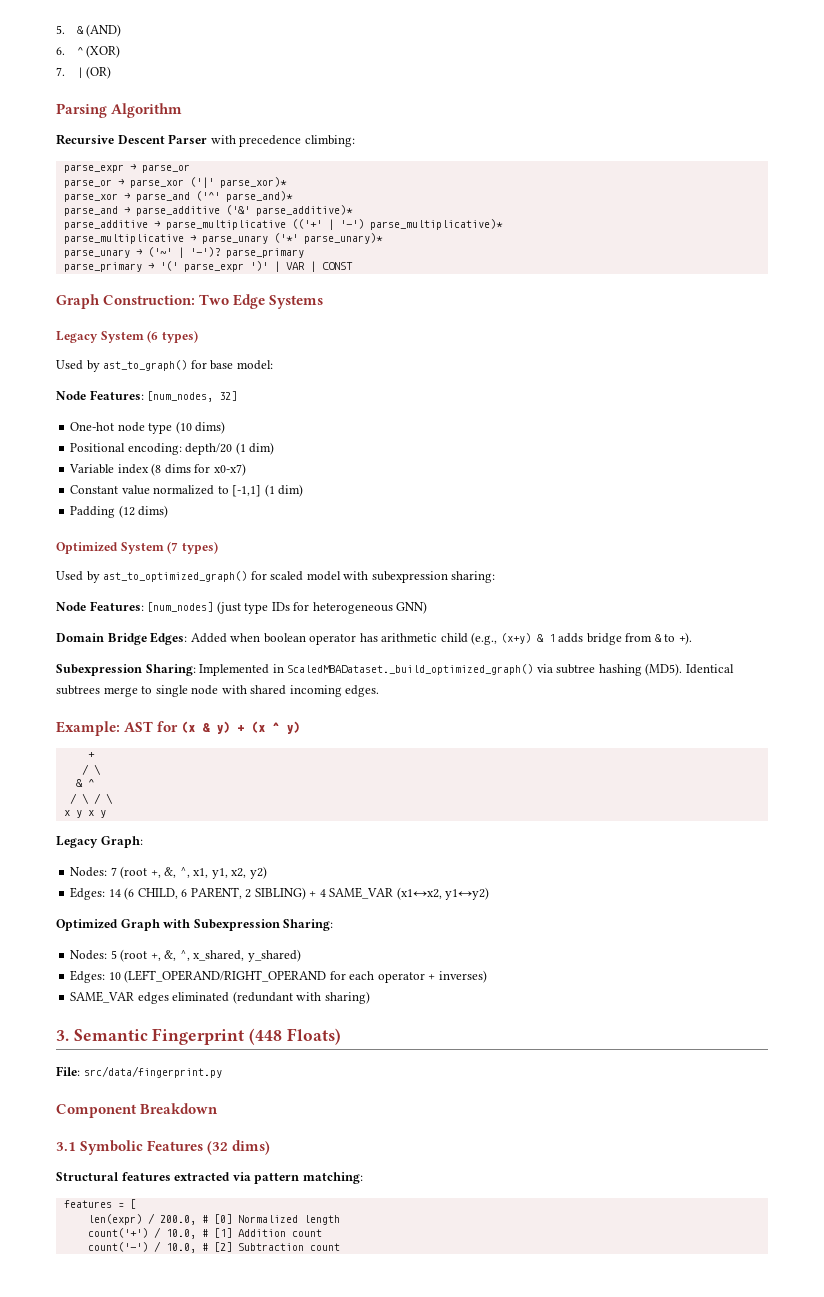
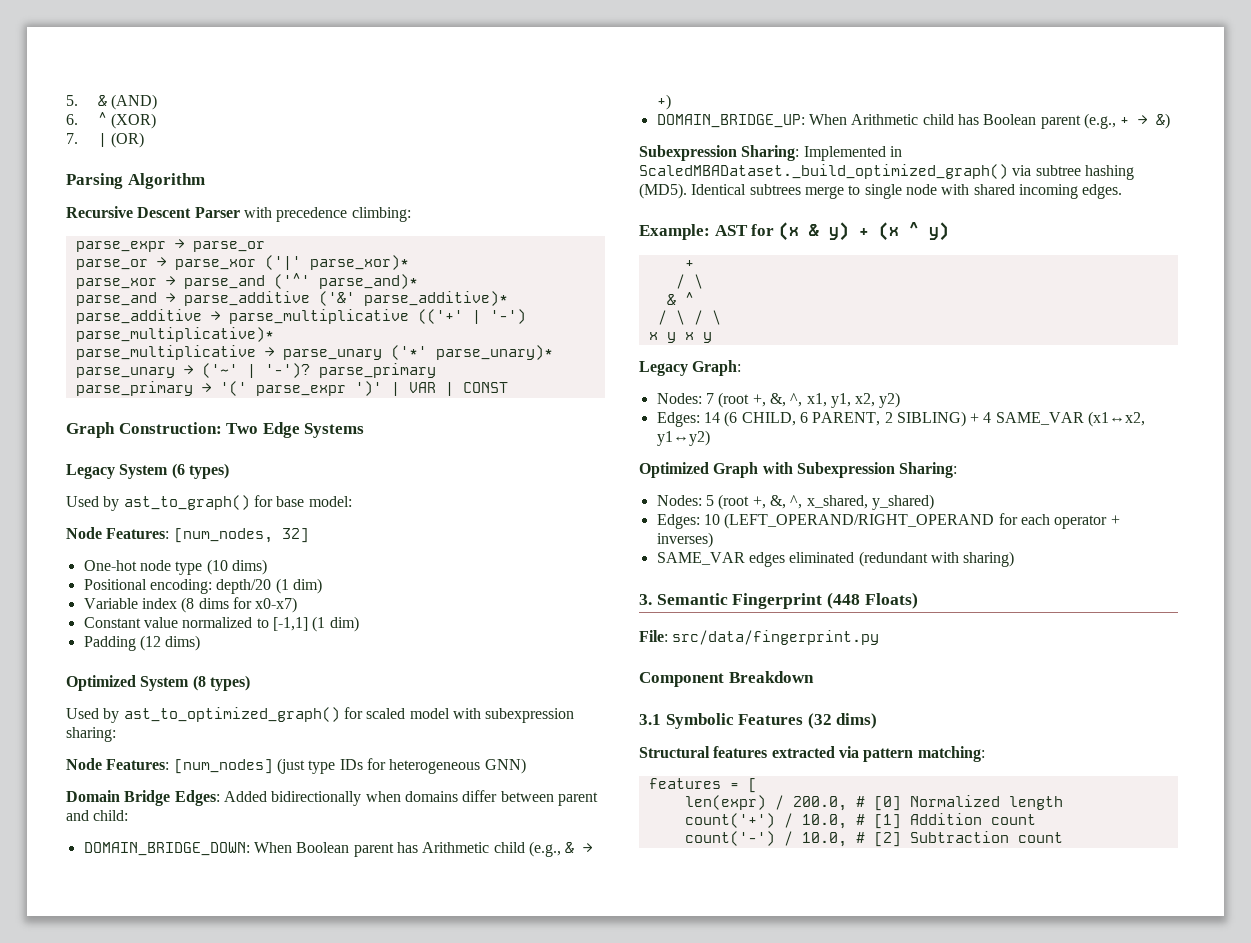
- Optimized System (7 types)
+ Optimized System (8 types)
- Domain Bridge Edges: Added when boolean operator has arithmetic child (e.g., (x+y) & 1 adds bridge from & to +).
+ Domain Bridge Edges: Added bidirectionally when domains differ between parent and child:
+ DOMAIN_BRIDGE_DOWN: When Boolean parent has Arithmetic child (e.g., & → +)
+ DOMAIN_BRIDGE_UP: When Arithmetic child has Boolean parent (e.g., + → &)

